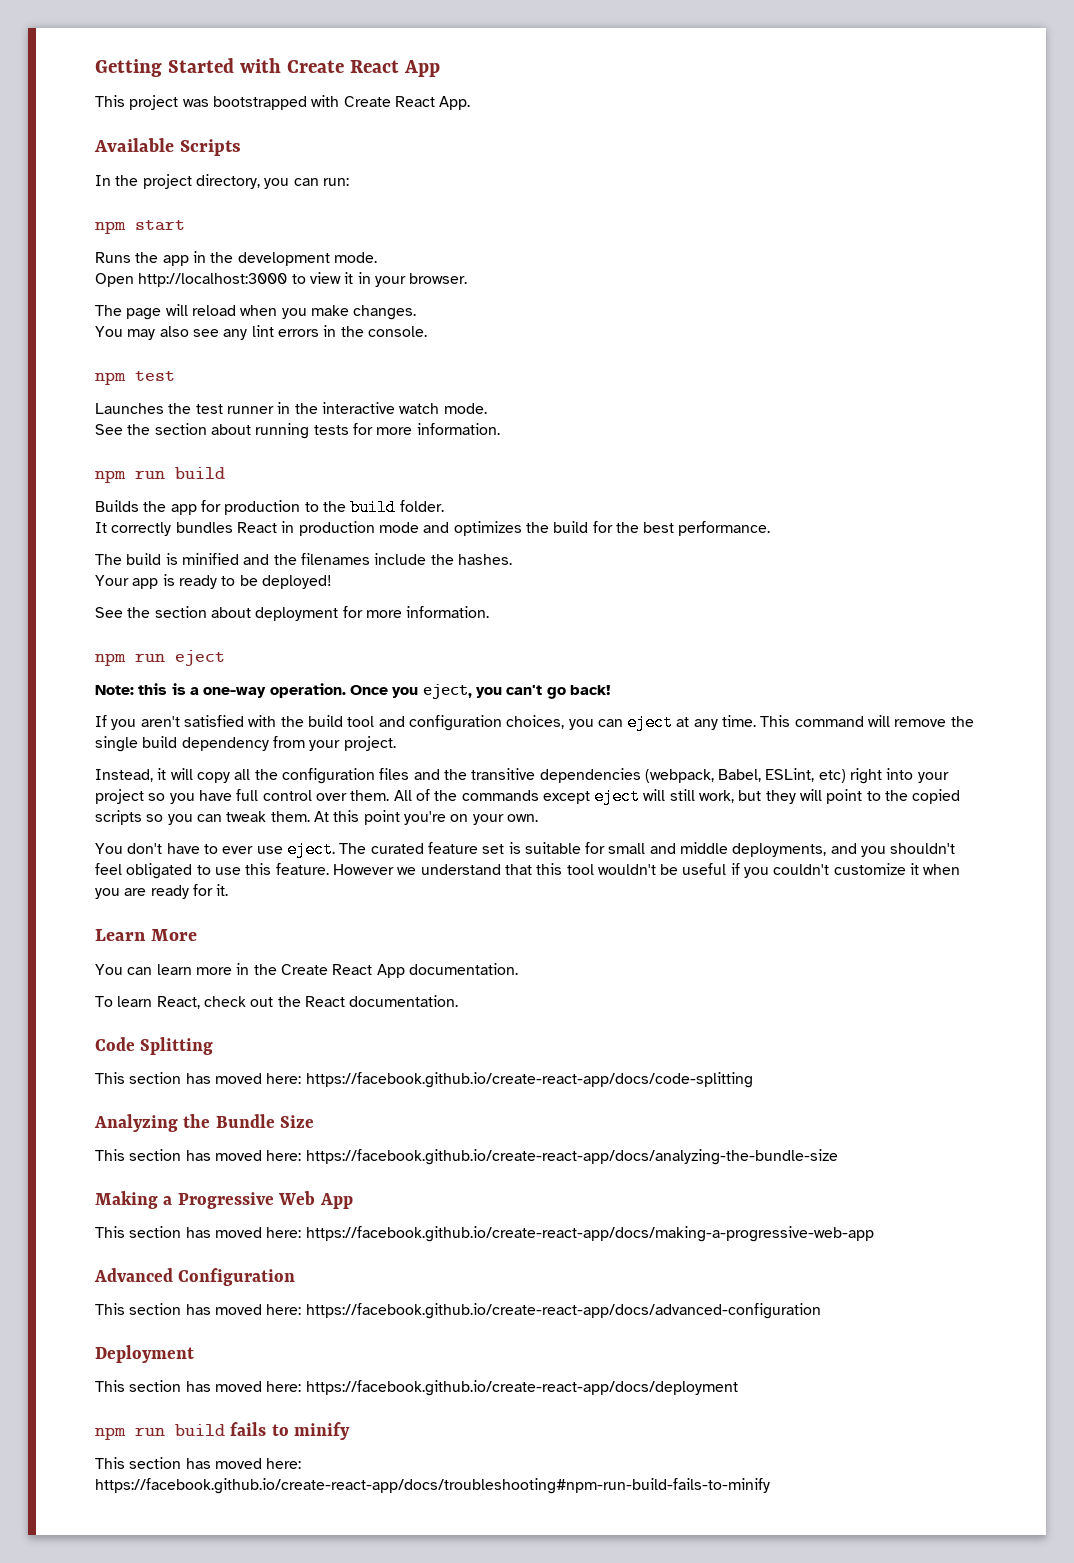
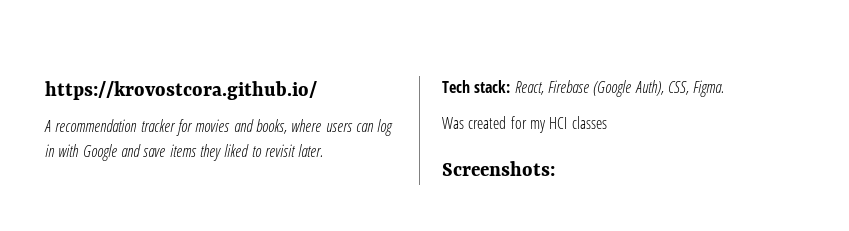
- Getting Started with Create React App
- This project was bootstrapped with Create React App.
- Available Scripts
- In the project directory, you can run:
- npm start
- Runs the app in the development mode.
- Open http://localhost:3000 to view it in your browser.
- The page will reload when you make changes.
- You may also see any lint errors in the console.
- npm test
- Launches the test runner in the interactive watch mode.
- See the section about running tests for more information.
- npm run build
- Builds the app for production to the build folder.
- It correctly bundles React in production mode and optimizes the build for the best performance.
- The build is minified and the filenames include the hashes.
- Your app is ready to be deployed!
- See the section about deployment for more information.
- npm run eject
- Note: this is a one-way operation. Once you eject, you can't go back!
- If you aren't satisfied with the build tool and configuration choices, you can eject at any time. This command will remove the single build dependency from your project.
- Instead, it will copy all the configuration files and the transitive dependencies (webpack, Babel, ESLint, etc) right into your project so you have full control over them. All of the commands except eject will still work, but they will point to the copied scripts so you can tweak them. At this point you're on your own.
- You don't have to ever use eject. The curated feature set is suitable for small and middle deployments, and you shouldn't feel obligated to use this feature. However we understand that this tool wouldn't be useful if you couldn't customize it when you are ready for it.
- Learn More
- You can learn more in the Create React App documentation.
- To learn React, check out the React documentation.
- Code Splitting
- This section has moved here: https://facebook.github.io/create-react-app/docs/code-splitting
- Analyzing the Bundle Size
- This section has moved here: https://facebook.github.io/create-react-app/docs/analyzing-the-bundle-size
- Making a Progressive Web App
- This section has moved here: https://facebook.github.io/create-react-app/docs/making-a-progressive-web-app
- Advanced Configuration
- This section has moved here: https://facebook.github.io/create-react-app/docs/advanced-configuration
- Deployment
- This section has moved here: https://facebook.github.io/create-react-app/docs/deployment
- npm run build fails to minify
- This section has moved here: https://facebook.github.io/create-react-app/docs/troubleshooting#npm-run-build-fails-to-minify
+ https://krovostcora.github.io/
+ A recommendation tracker for movies and books, where users can log in with Google and save items they liked to revisit later.
+ Tech stack: React, Firebase (Google Auth), CSS, Figma.
+ Was created for my HCI classes
+ Screenshots:

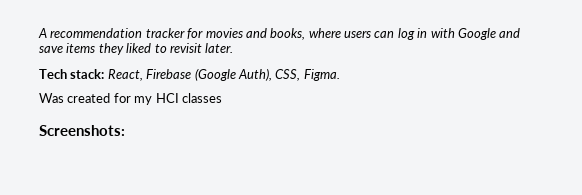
- https://krovostcora.github.io/

